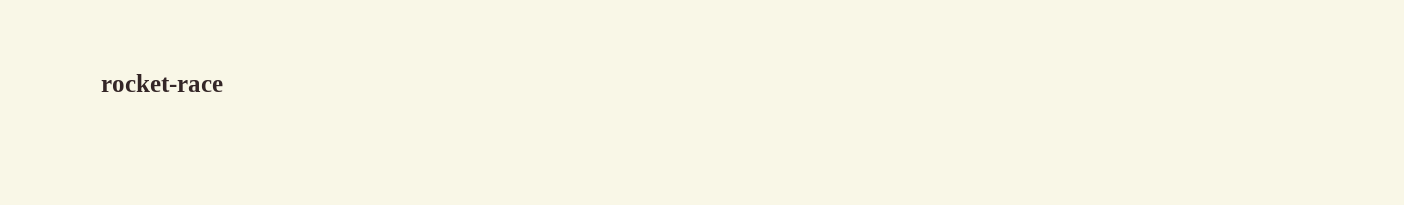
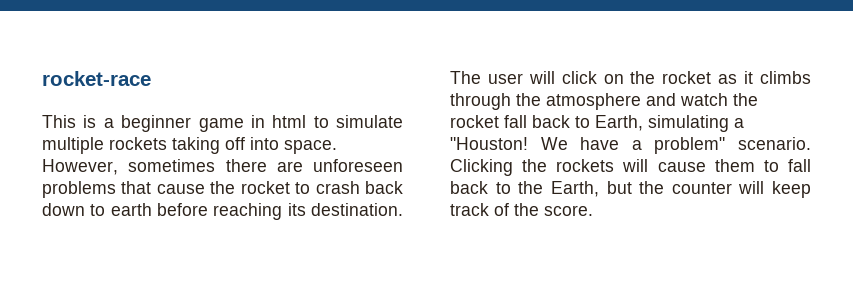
+ This is a beginner game in html to simulate multiple rockets taking off into space. However, sometimes there are unforeseen problems that cause the rocket to crash back down to earth before reaching its destination. The user will click on the rocket as it climbs through the atmosphere and watch the rocket fall back to Earth, simulating a "Houston! We have a problem" scenario. Clicking the rockets will cause them to fall back to the Earth, but the counter will keep track of the score.

